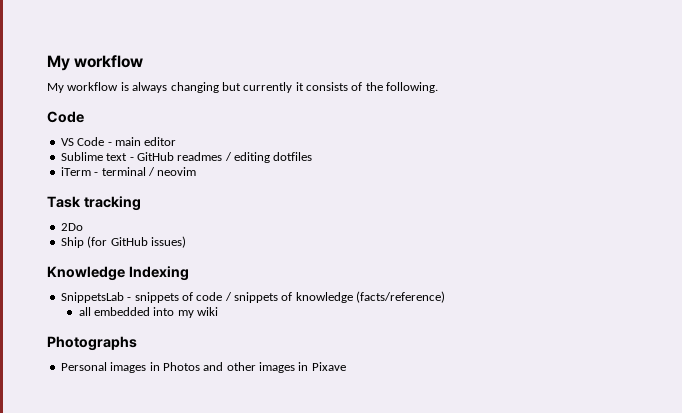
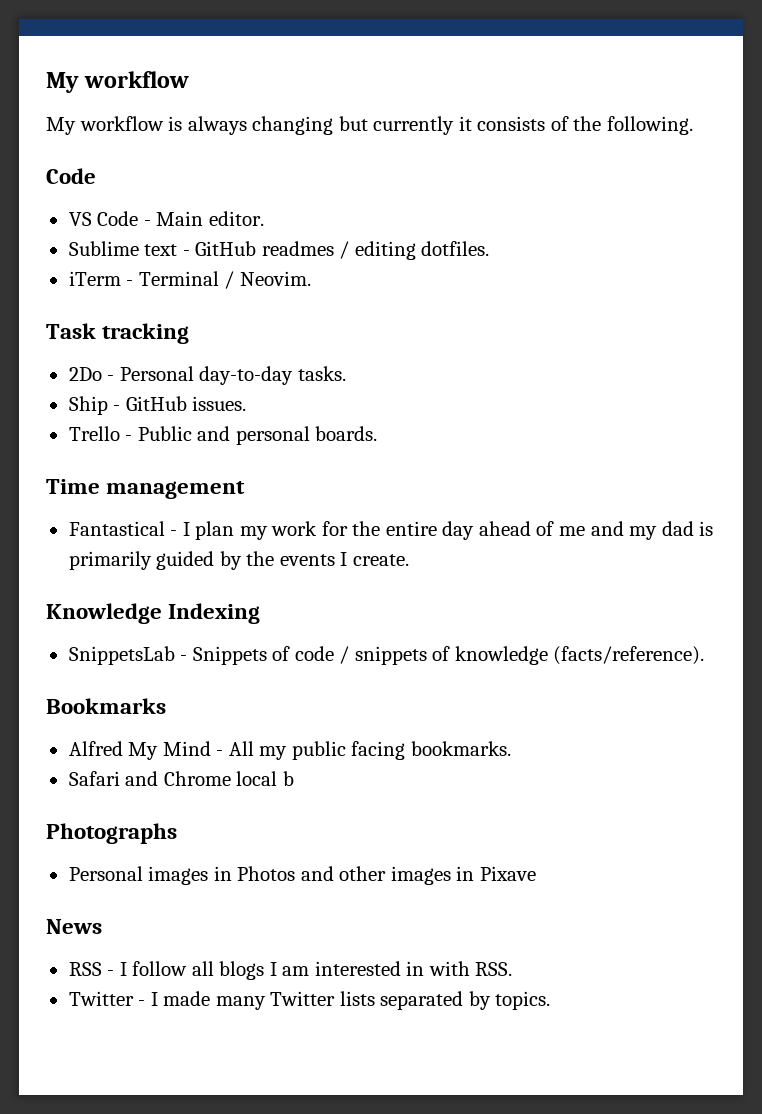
- VS Code - main editor
+ VS Code - Main editor.
- Sublime text - GitHub readmes / editing dotfiles
+ Sublime text - GitHub readmes / editing dotfiles.
- iTerm - terminal / neovim
+ iTerm - Terminal / Neovim.
- 2Do
- Ship (for GitHub issues)
+ 2Do - Personal day-to-day tasks.
+ Ship - GitHub issues.
+ Trello - Public and personal boards.
+ Time management
+ Fantastical - I plan my work for the entire day ahead of me and my dad is primarily guided by the events I create.
- SnippetsLab - snippets of code / snippets of knowledge (facts/reference)
- all embedded into my wiki
+ SnippetsLab - Snippets of code / snippets of knowledge (facts/reference).
+ Bookmarks
+ Alfred My Mind - All my public facing bookmarks.
+ Safari and Chrome local b
+ News
+ RSS - I follow all blogs I am interested in with RSS.
+ Twitter - I made many Twitter lists separated by topics.

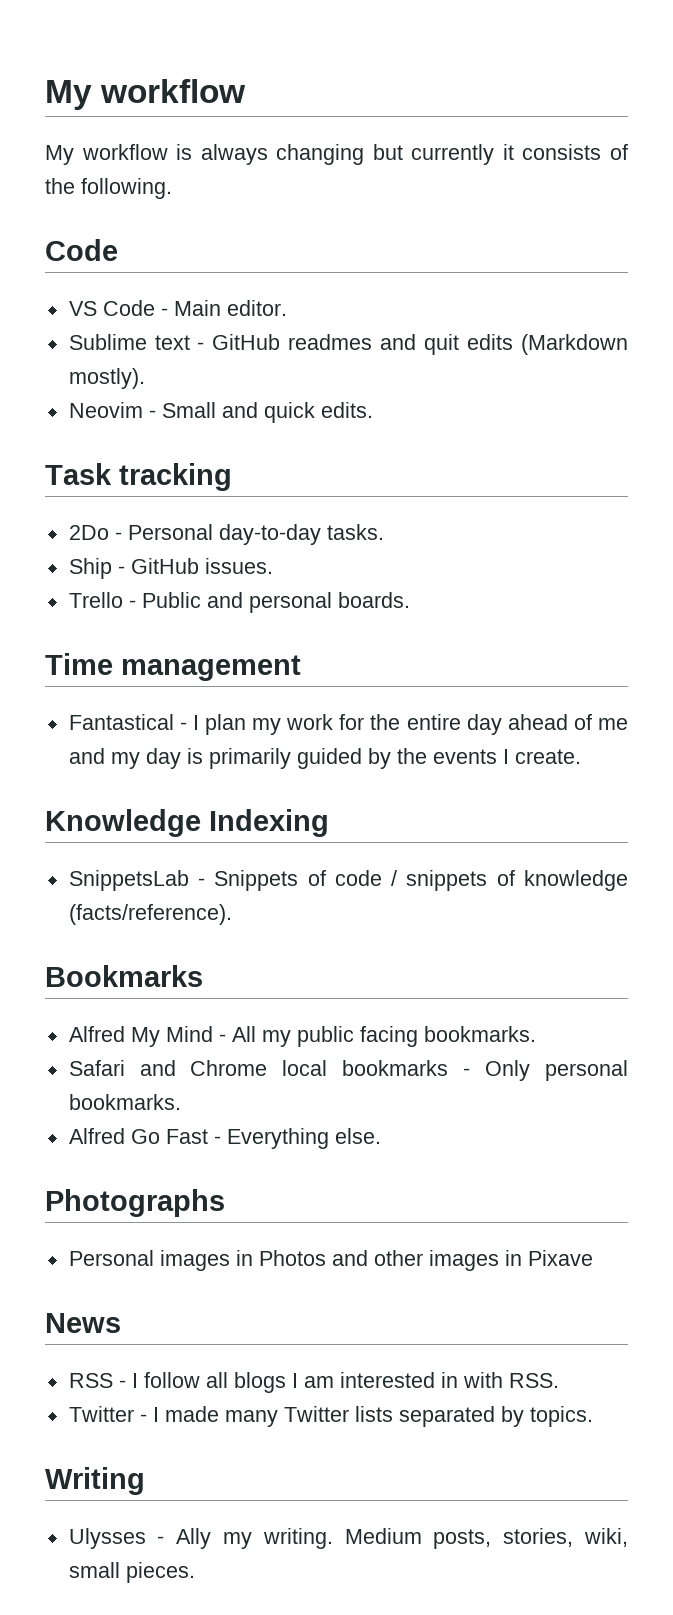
- Sublime text - GitHub readmes / editing dotfiles.
- iTerm - Terminal / Neovim.
+ Sublime text - GitHub readmes and quit edits (Markdown mostly).
+ Neovim - Small and quick edits.
- Fantastical - I plan my work for the entire day ahead of me and my dad is primarily guided by the events I create.
+ Fantastical - I plan my work for the entire day ahead of me and my day is primarily guided by the events I create.
- Safari and Chrome local b
+ Safari and Chrome local bookmarks - Only personal bookmarks.
+ Alfred Go Fast - Everything else.
+ Writing
+ Ulysses - Ally my writing. Medium posts, stories, wiki, small pieces.

